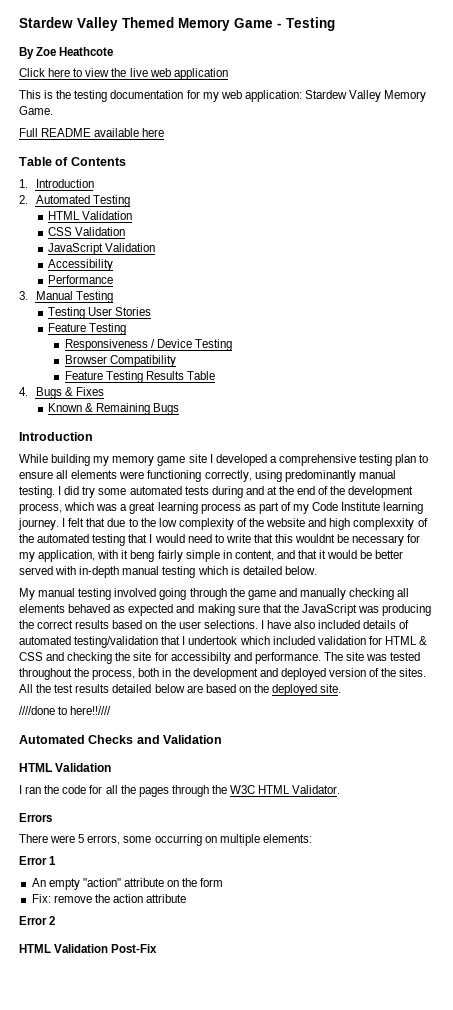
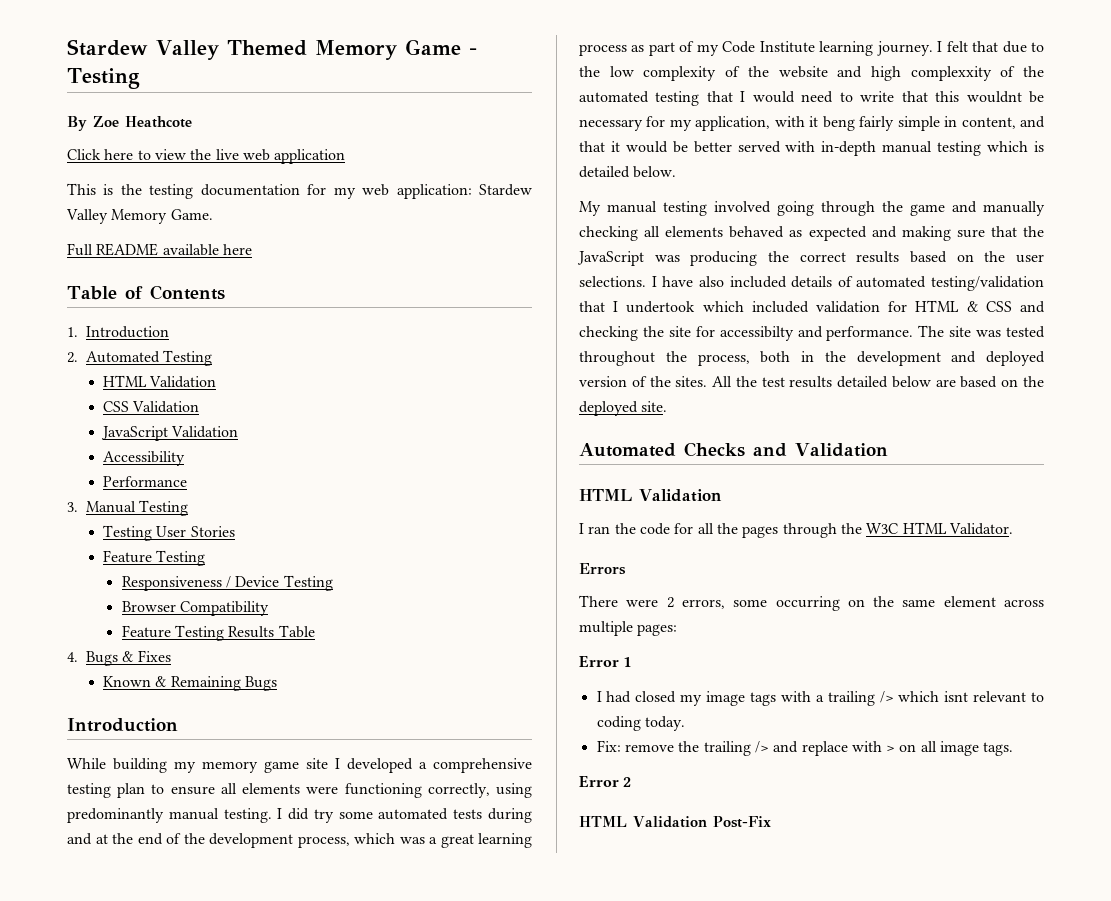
- ////done to here!!////
- There were 5 errors, some occurring on multiple elements:
+ There were 2 errors, some occurring on the same element across multiple pages:
  Error 1
- An empty "action" attribute on the form
- Fix: remove the action attribute
+ I had closed my image tags with a trailing /> which isnt relevant to coding today.
+ Fix: remove the trailing /> and replace with > on all image tags.

